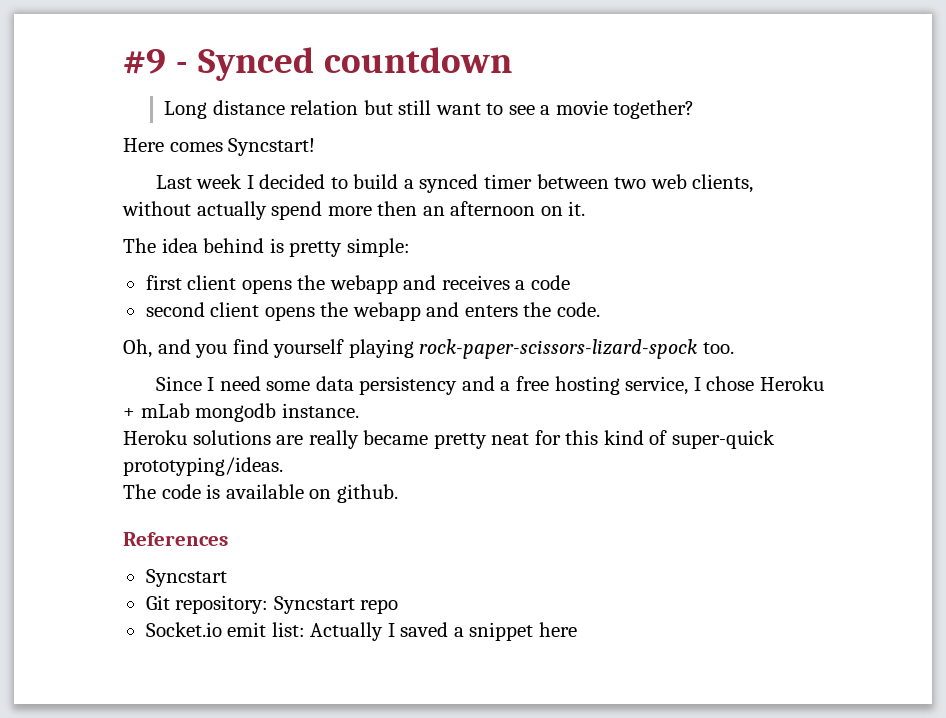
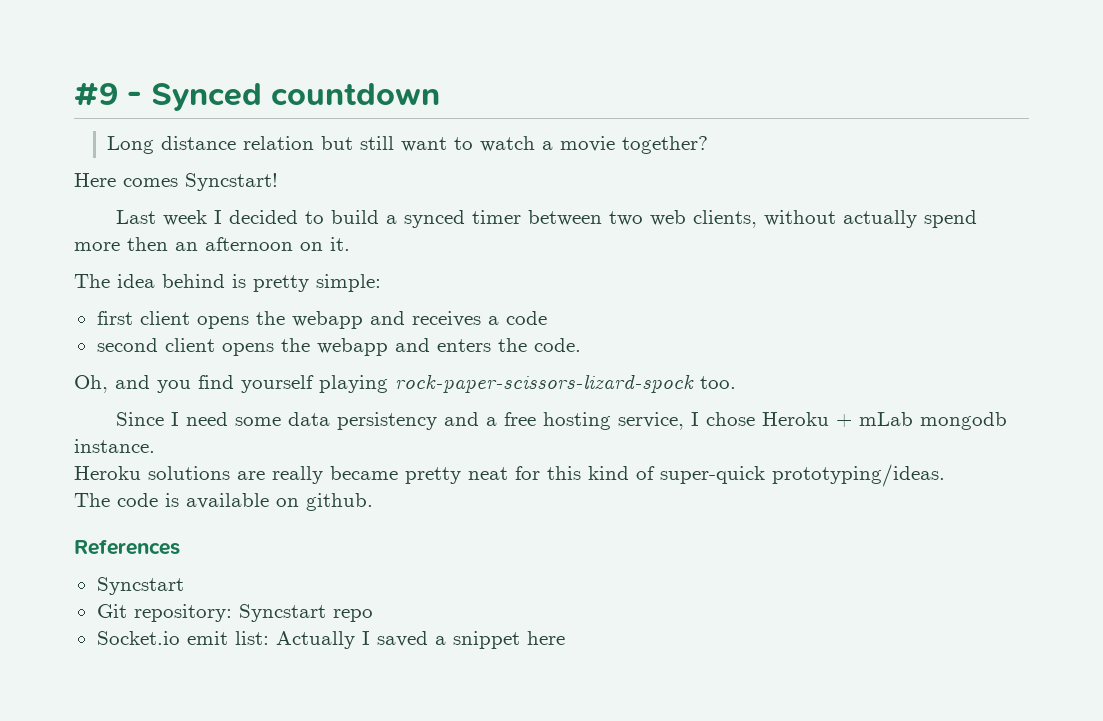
- Long distance relation but still want to see a movie together?
+ Long distance relation but still want to watch a movie together?

